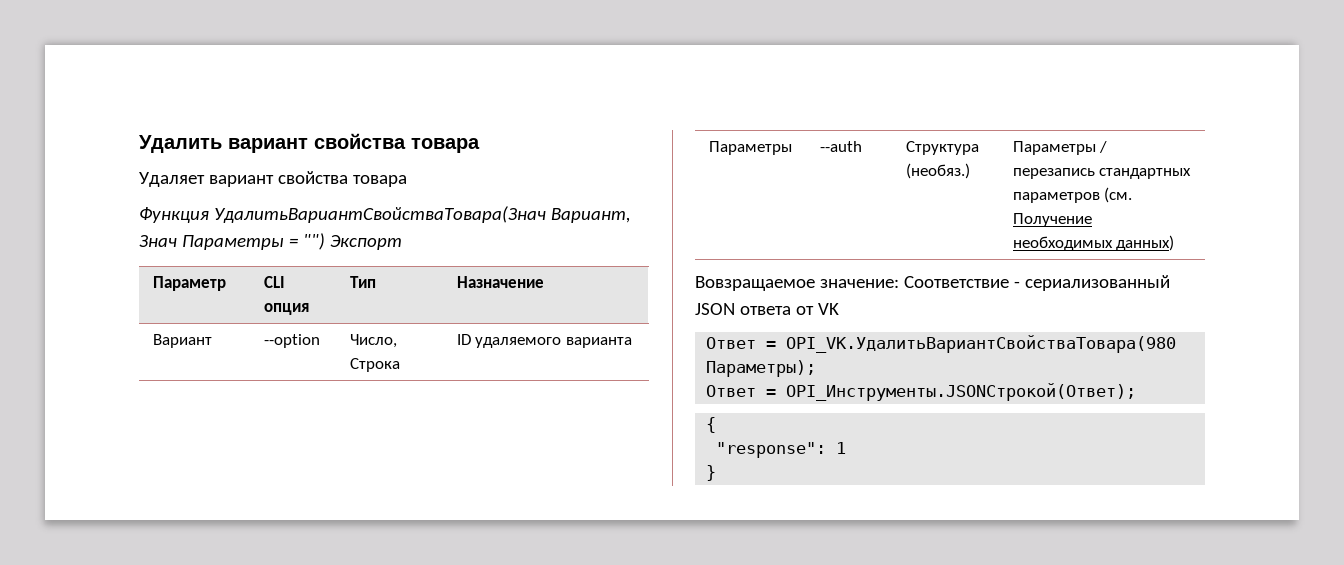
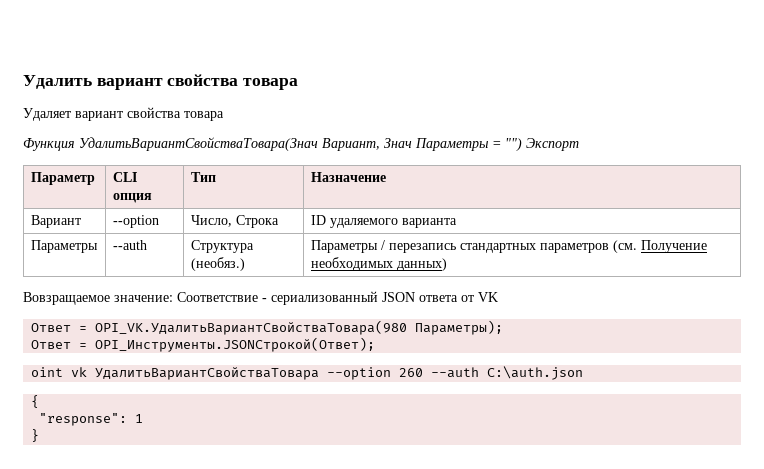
+ oint vk УдалитьВариантСвойстваТовара --option 260 --auth C:\auth.json

